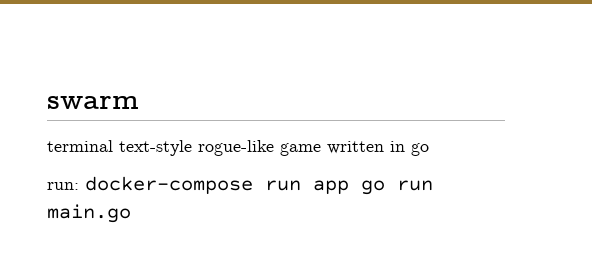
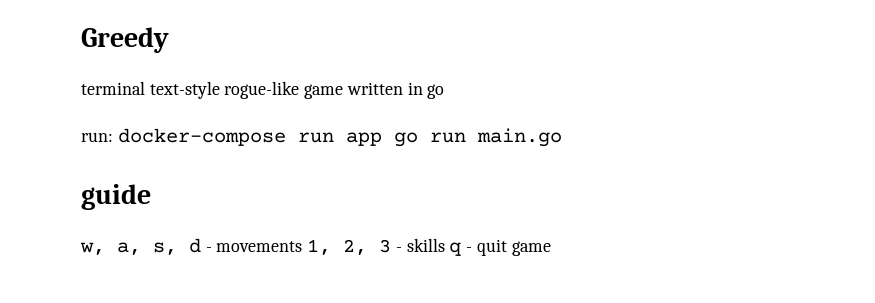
- swarm
+ Greedy
+ guide
+ w, a, s, d - movements 1, 2, 3 - skills q - quit game

